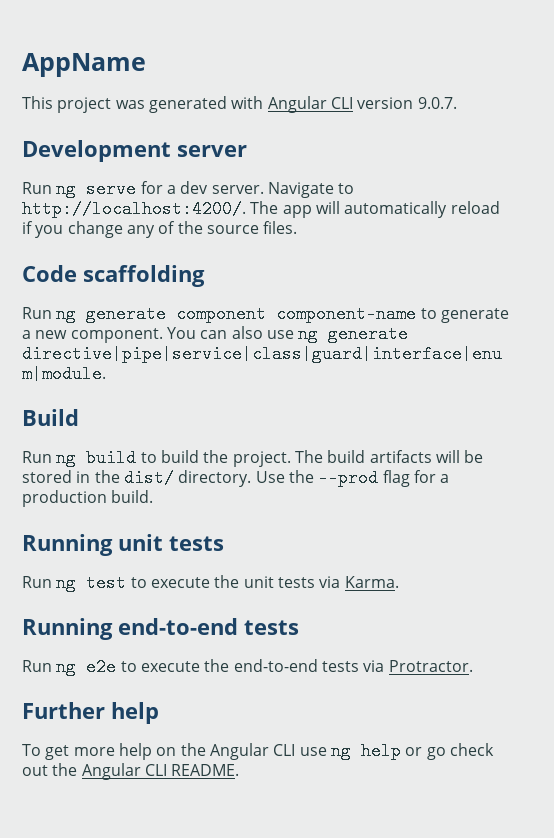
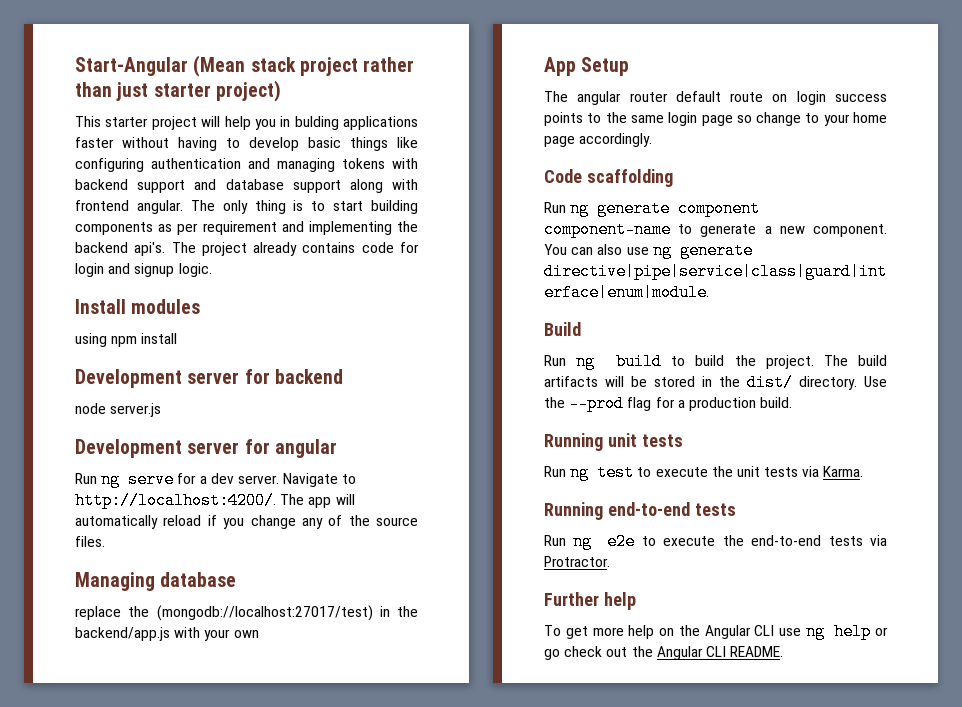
- AppName
- This project was generated with Angular CLI version 9.0.7.
- Development server
+ Start-Angular (Mean stack project rather than just starter project)
+ This starter project will help you in bulding applications faster without having to develop basic things like configuring authentication and managing tokens with backend support and database support along with frontend angular. The only thing is to start building components as per requirement and implementing the backend api's. The project already contains code for login and signup logic.
+ Install modules
+ using npm install
+ Development server for backend
+ node server.js
+ Development server for angular
+ Managing database
+ replace the (mongodb://localhost:27017/test) in the backend/app.js with your own
+ App Setup
+ The angular router default route on login success points to the same login page so change to your home page accordingly.

